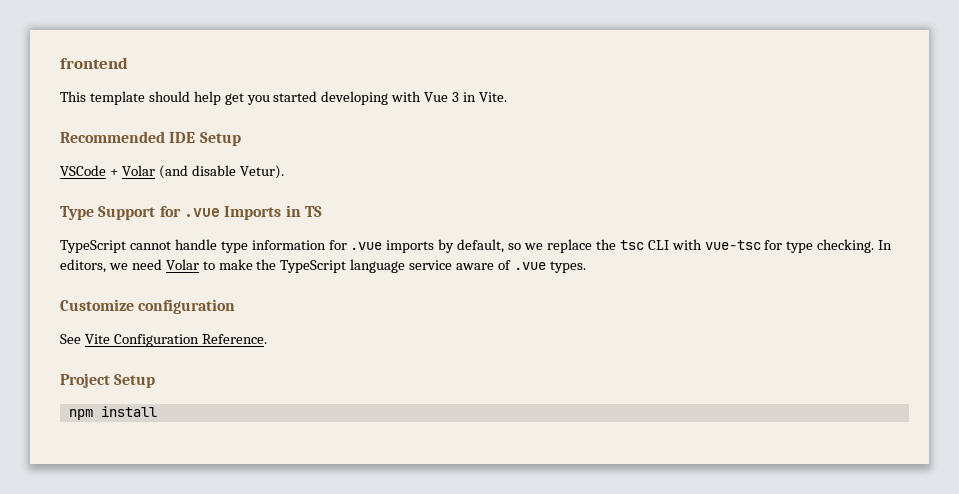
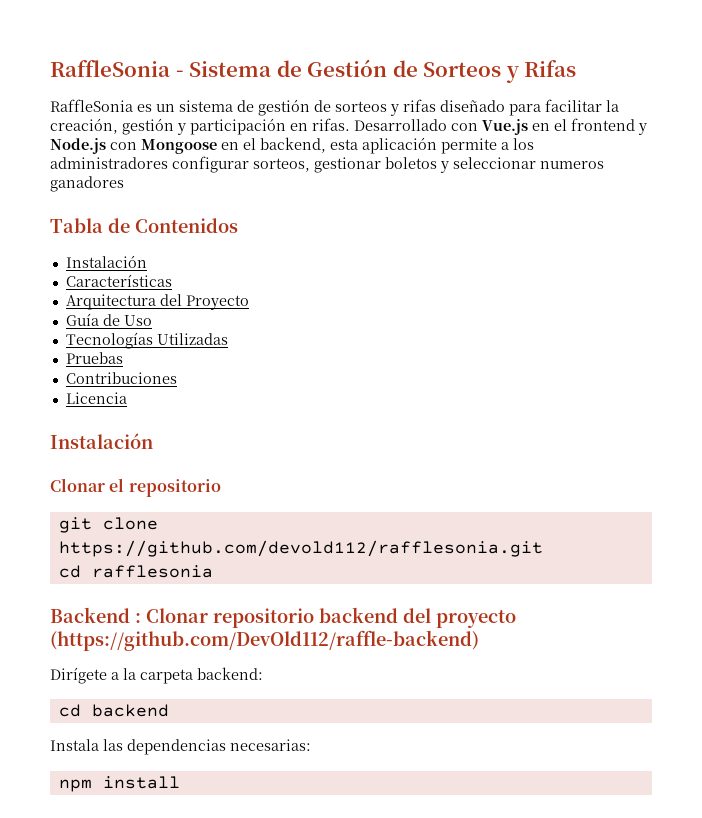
- frontend
- This template should help get you started developing with Vue 3 in Vite.
- Recommended IDE Setup
- VSCode + Volar (and disable Vetur).
- Type Support for .vue Imports in TS
- TypeScript cannot handle type information for .vue imports by default, so we replace the tsc CLI with vue-tsc for type checking. In editors, we need Volar to make the TypeScript language service aware of .vue types.
- Customize configuration
- See Vite Configuration Reference.
- Project Setup
+ RaffleSonia - Sistema de Gestión de Sorteos y Rifas
+ RaffleSonia es un sistema de gestión de sorteos y rifas diseñado para facilitar la creación, gestión y participación en rifas. Desarrollado con Vue.js en el frontend y Node.js con Mongoose en el backend, esta aplicación permite a los administradores configurar sorteos, gestionar boletos y seleccionar numeros ganadores
+ Tabla de Contenidos
+ Instalación
+ Características
+ Arquitectura del Proyecto
+ Guía de Uso
+ Tecnologías Utilizadas
+ Pruebas
+ Contribuciones
+ Licencia
+ Instalación
+ Clonar el repositorio
+ git clone https://github.com/devold112/rafflesonia.git
+ cd rafflesonia
+ Backend : Clonar repositorio backend del proyecto (https://github.com/DevOld112/raffle-backend)
+ Dirígete a la carpeta backend:
+ cd backend
+ Instala las dependencias necesarias:

